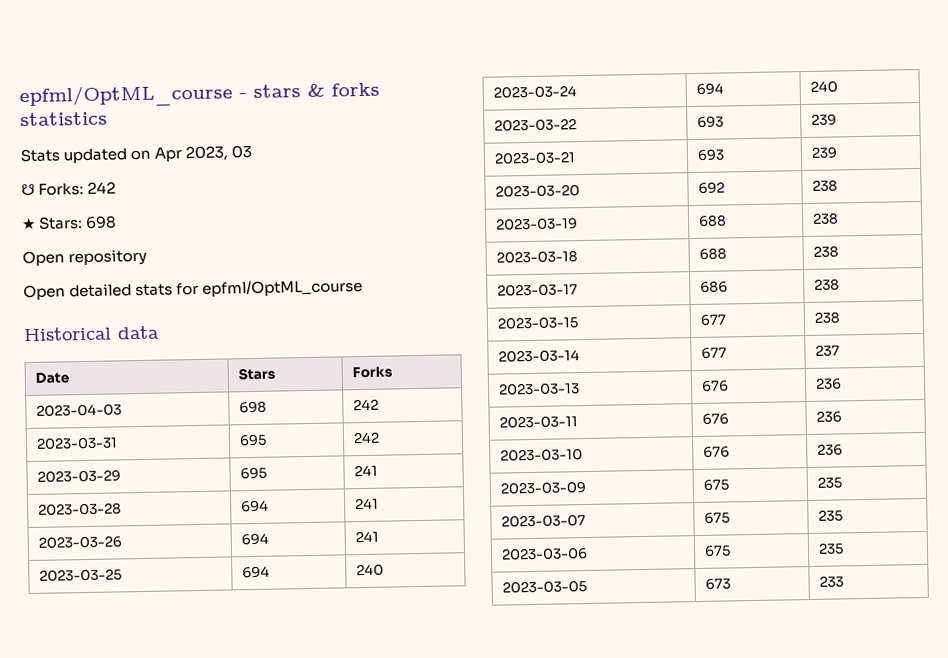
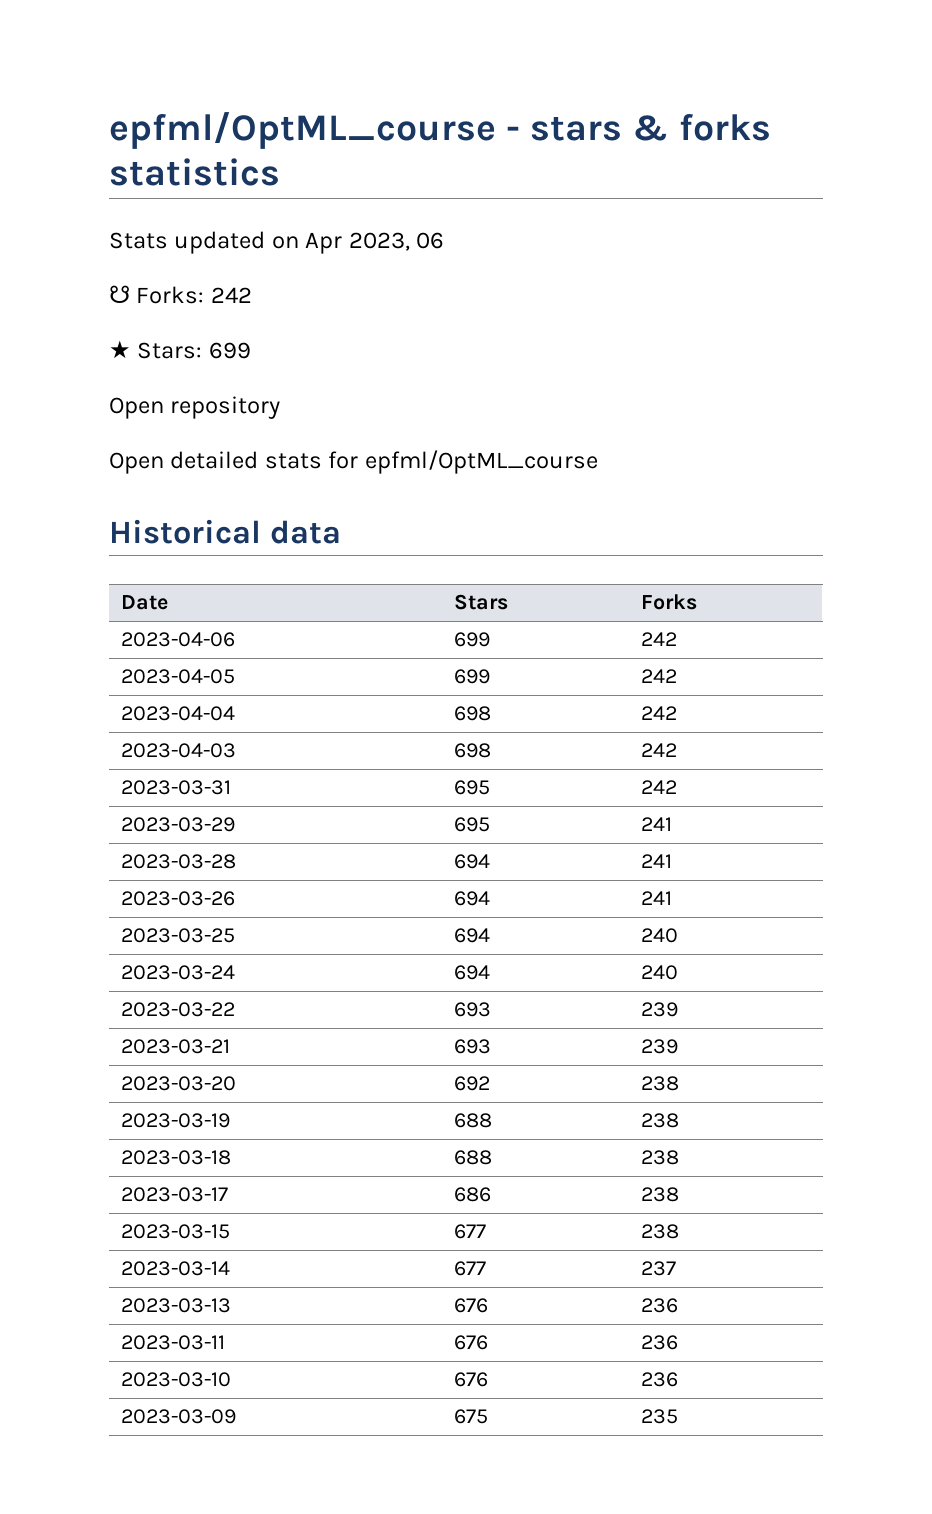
- Stats updated on Apr 2023, 03
+ Stats updated on Apr 2023, 06
- ★ Stars: 698
+ ★ Stars: 699
+ 2023-04-06 | 699 | 242
+ 2023-04-05 | 699 | 242
+ 2023-04-04 | 698 | 242
- 2023-03-07 | 675 | 235
- 2023-03-06 | 675 | 235
- 2023-03-05 | 673 | 233

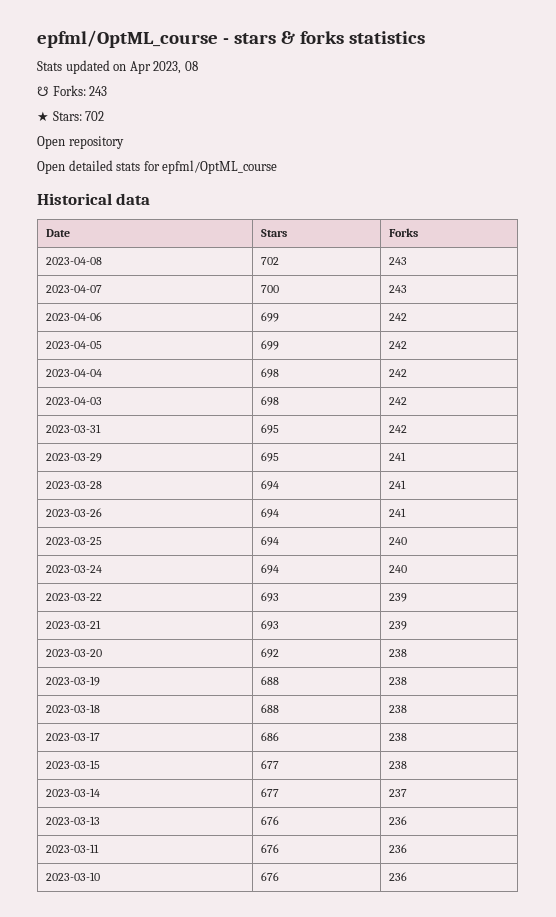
- Stats updated on Apr 2023, 06
+ Stats updated on Apr 2023, 08
- ☋ Forks: 242
+ ☋ Forks: 243
- ★ Stars: 699
+ ★ Stars: 702
+ 2023-04-08 | 702 | 243
+ 2023-04-07 | 700 | 243
- 2023-03-09 | 675 | 235

